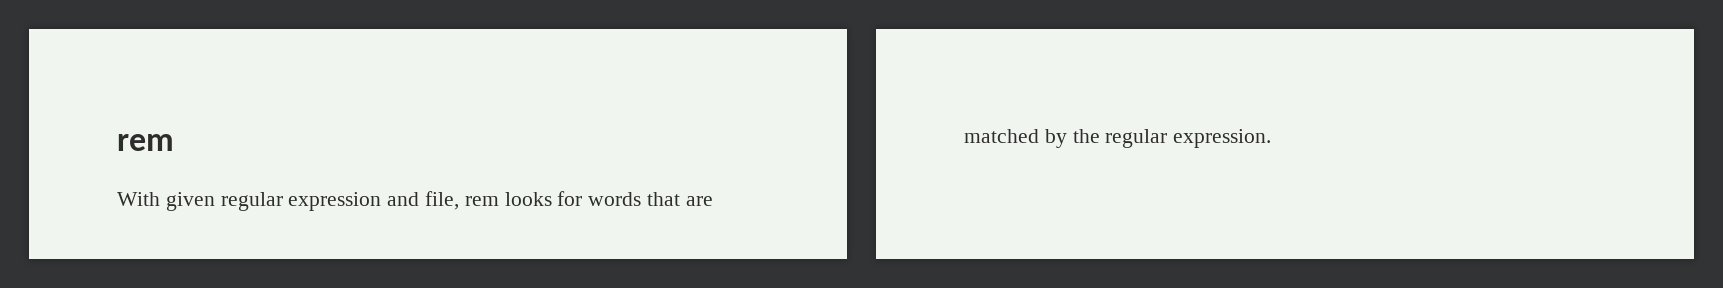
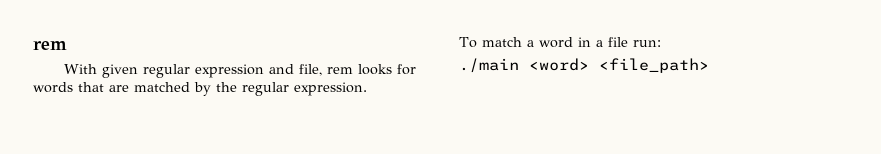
+ To match a word in a file run:
+ ./main <word> <file_path>

